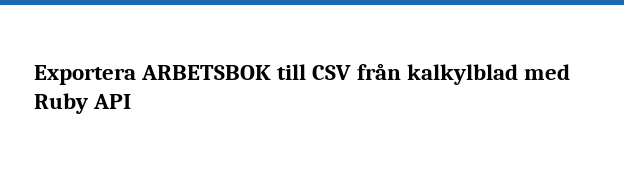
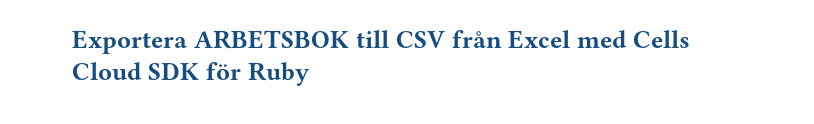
- Exportera ARBETSBOK till CSV från kalkylblad med Ruby API
+ Exportera ARBETSBOK till CSV från Excel med Cells Cloud SDK för Ruby

